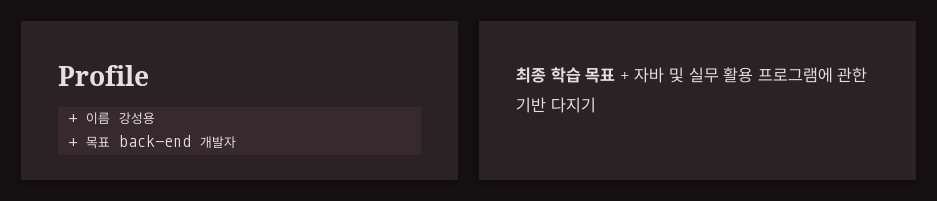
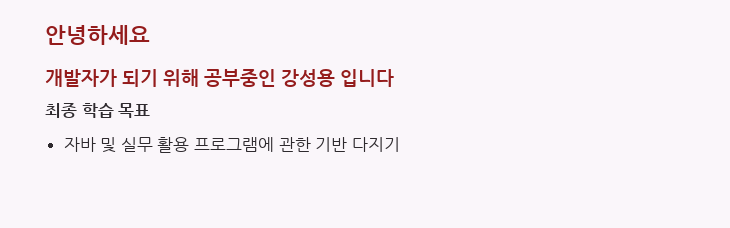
- Profile
- + 이름 강성용
- + 목표 back-end 개발자
+ 안녕하세요
+ 개발자가 되기 위해 공부중인 강성용 입니다
- 최종 학습 목표 + 자바 및 실무 활용 프로그램에 관한 기반 다지기
+ 최종 학습 목표
+ 자바 및 실무 활용 프로그램에 관한 기반 다지기

